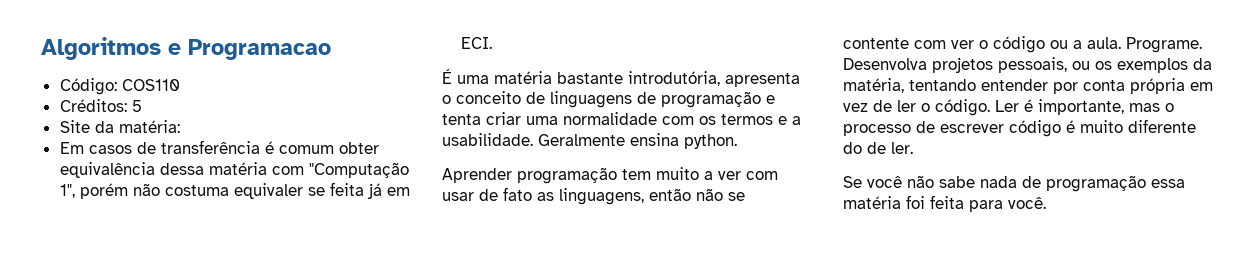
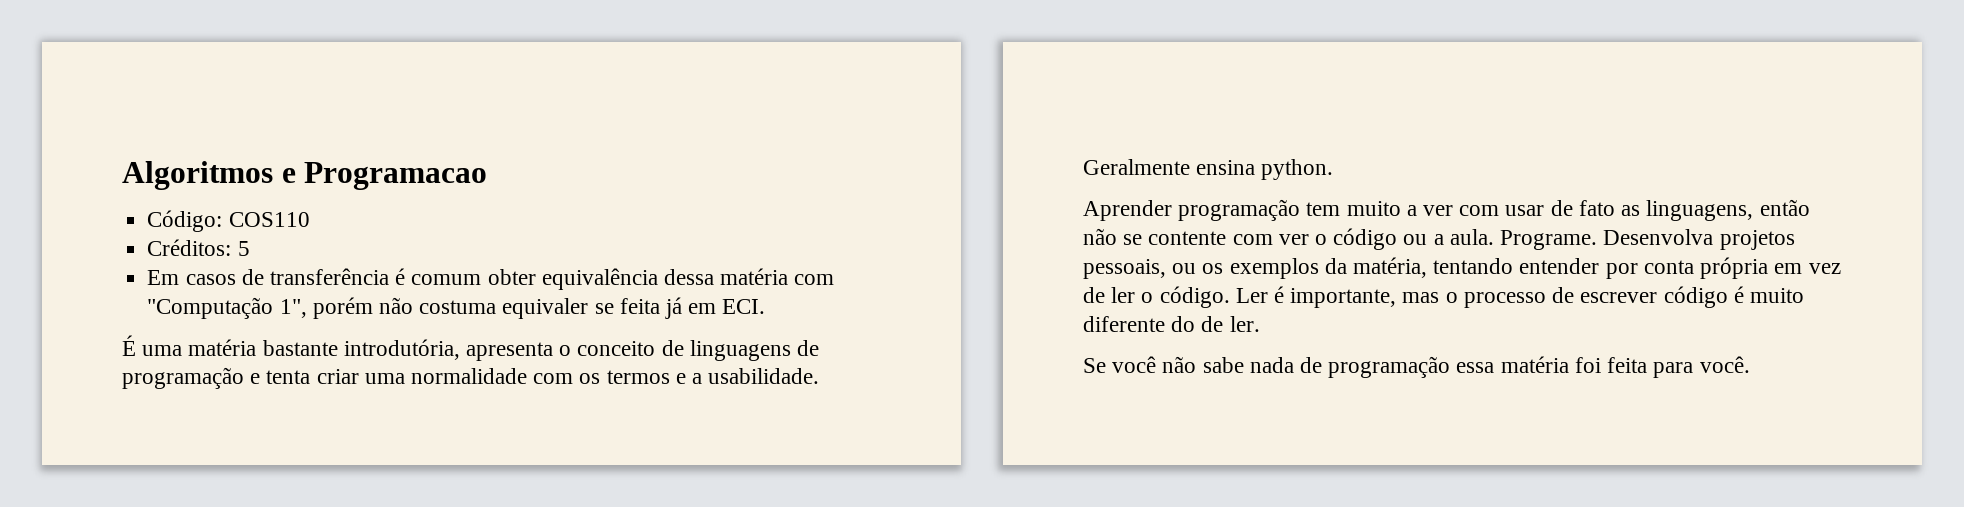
- Site da matéria:

